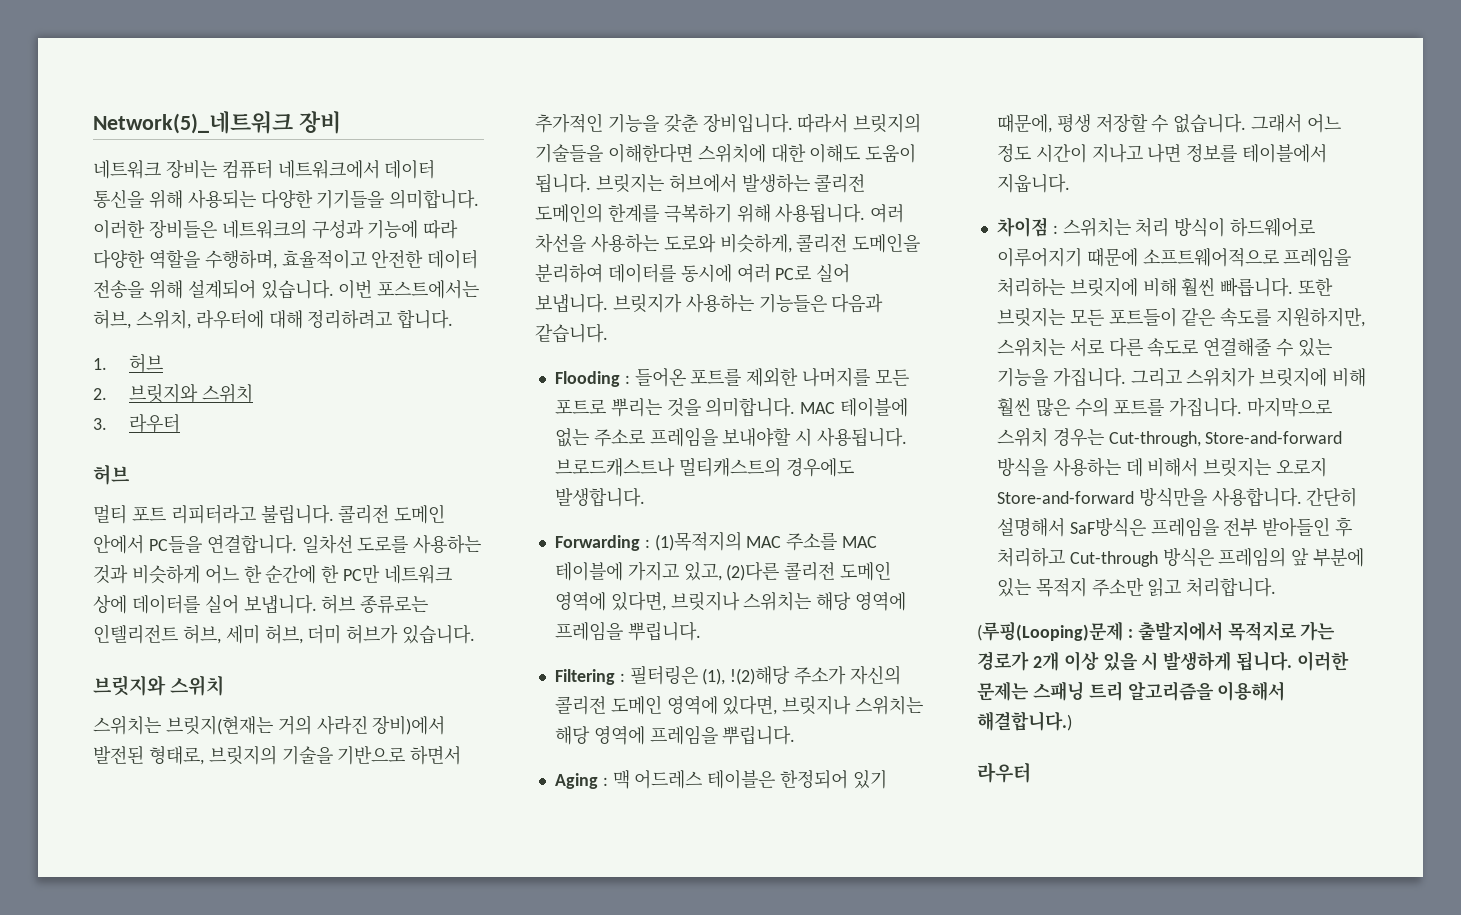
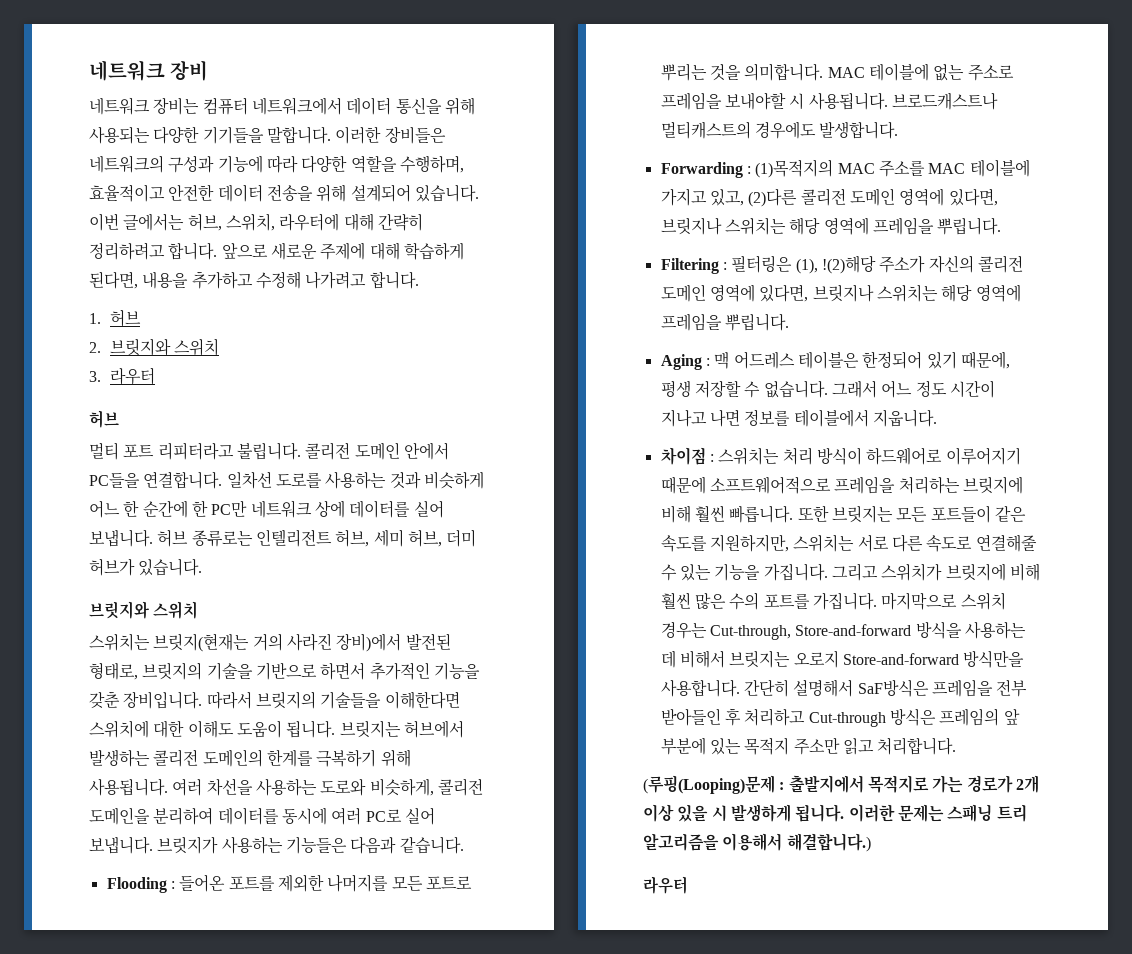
- Network(5)_네트워크 장비
+ 네트워크 장비
- 네트워크 장비는 컴퓨터 네트워크에서 데이터 통신을 위해 사용되는 다양한 기기들을 의미합니다.
+ 네트워크 장비는 컴퓨터 네트워크에서 데이터 통신을 위해 사용되는 다양한 기기들을 말합니다.
- 이번 포스트에서는 허브, 스위치, 라우터에 대해 정리하려고 합니다.
+ 이번 글에서는 허브, 스위치, 라우터에 대해 간략히 정리하려고 합니다. 앞으로 새로운 주제에 대해 학습하게 된다면, 내용을 추가하고 수정해 나가려고 합니다.

